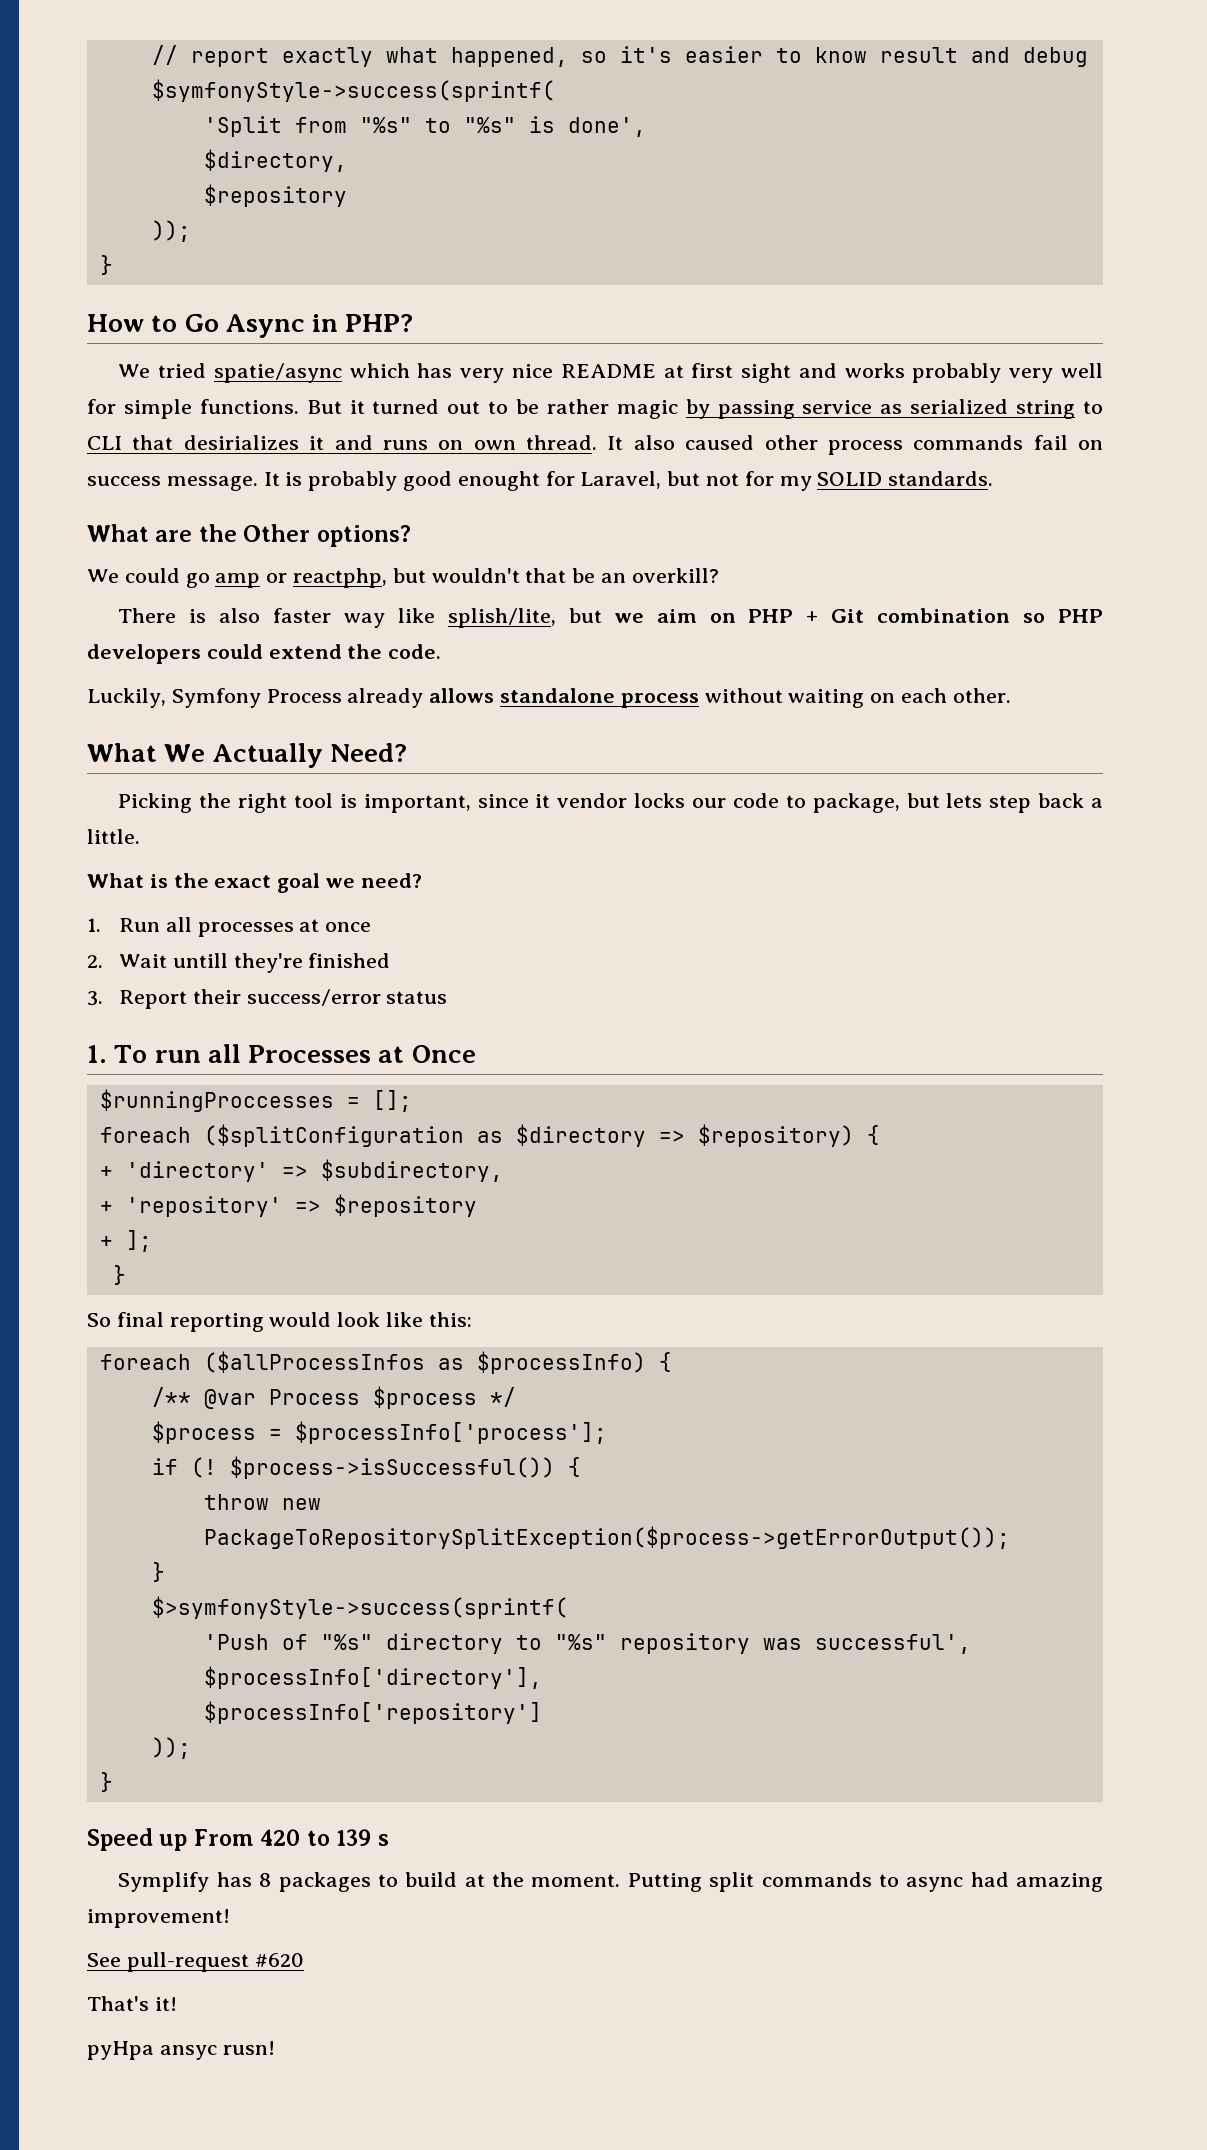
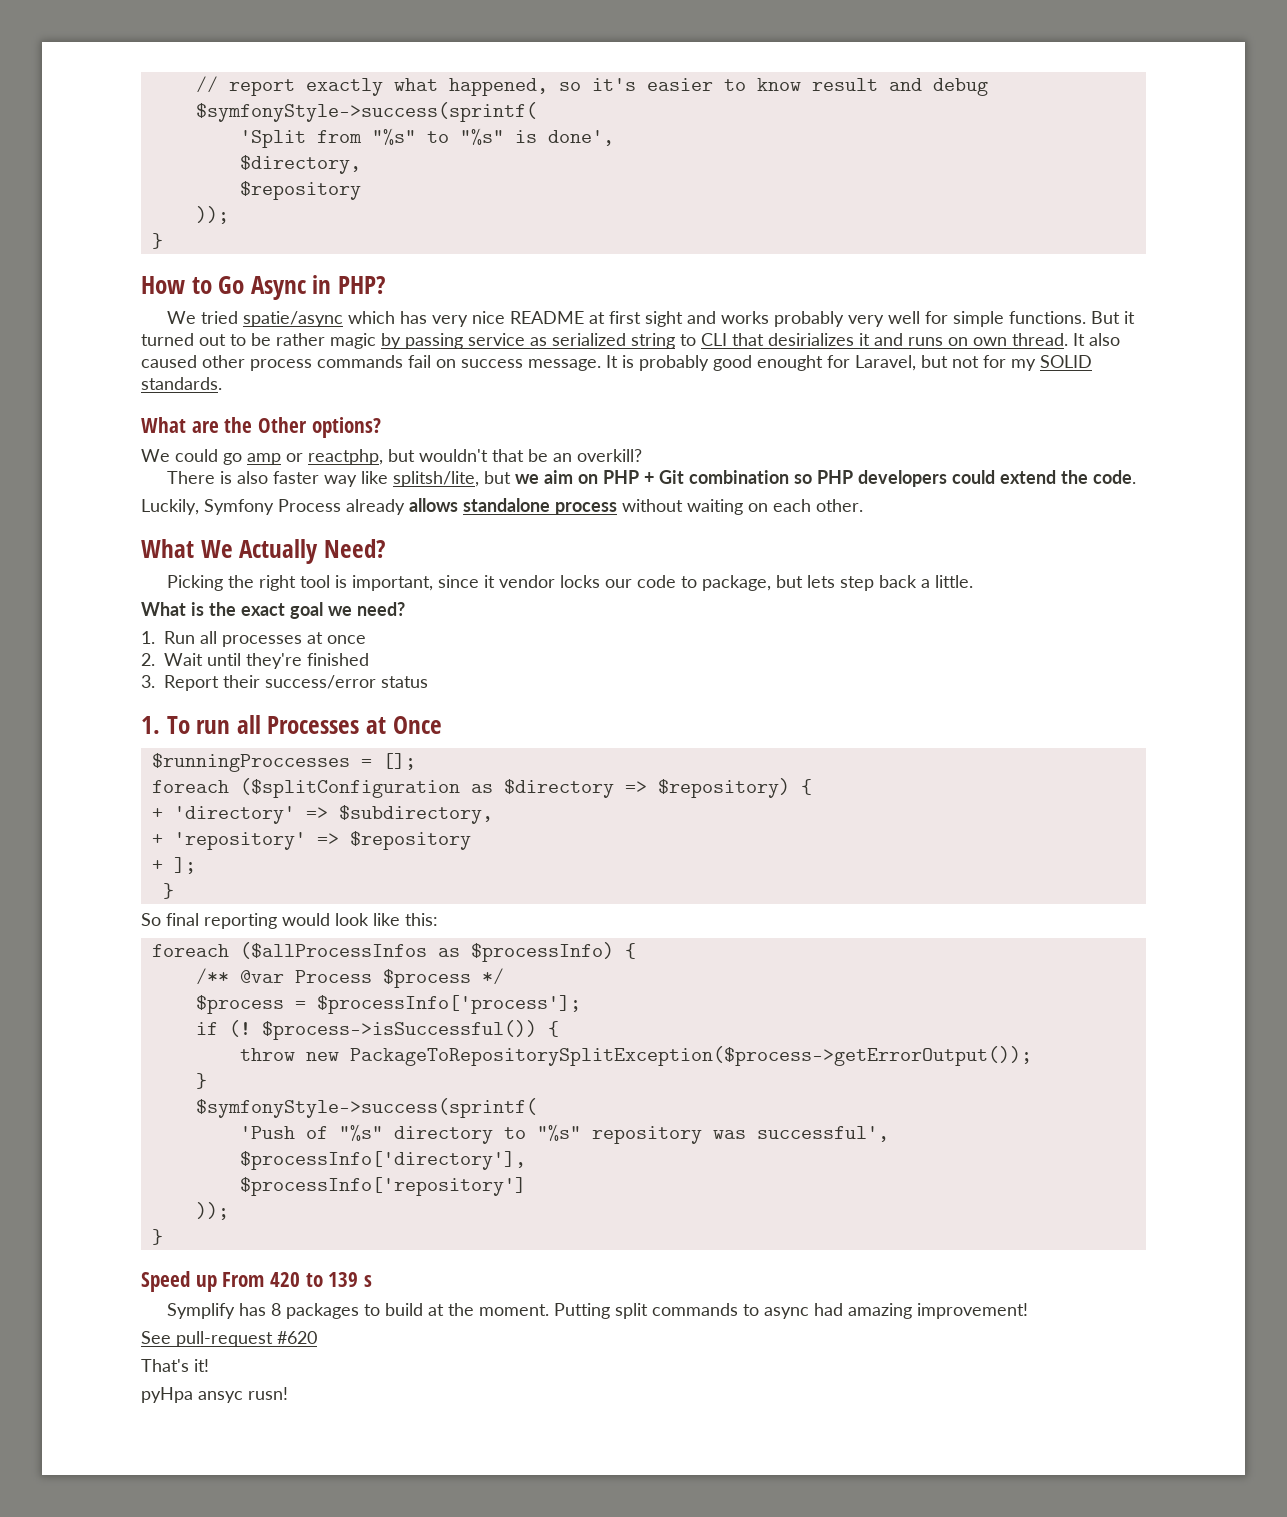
- There is also faster way like splish/lite, but we aim on PHP + Git combination so PHP developers could extend the code.
+ There is also faster way like splitsh/lite, but we aim on PHP + Git combination so PHP developers could extend the code.
- 2. Wait untill they're finished
+ 2. Wait until they're finished
  throw new PackageToRepositorySplitException($process->getErrorOutput());
  }
- $>symfonyStyle->success(sprintf(
+ $symfonyStyle->success(sprintf(

